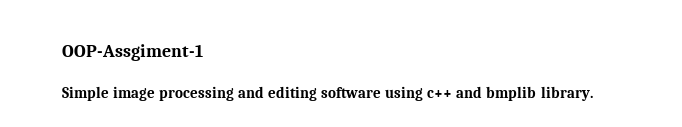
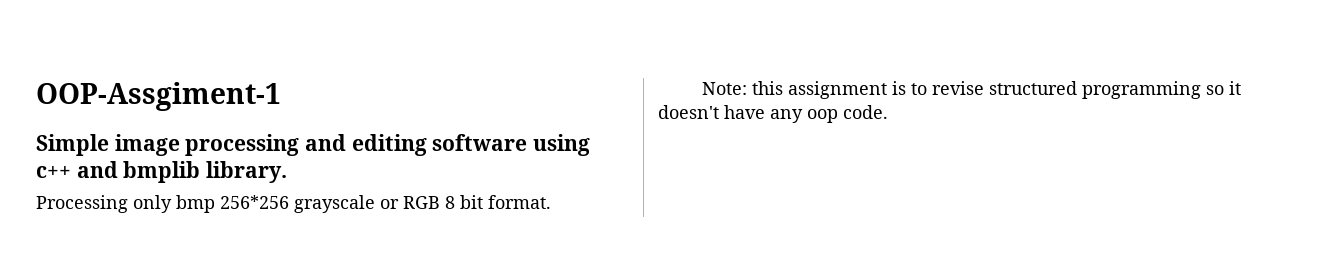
+ Processing only bmp 256*256 grayscale or RGB 8 bit format.
+ Note: this assignment is to revise structured programming so it doesn't have any oop code.

